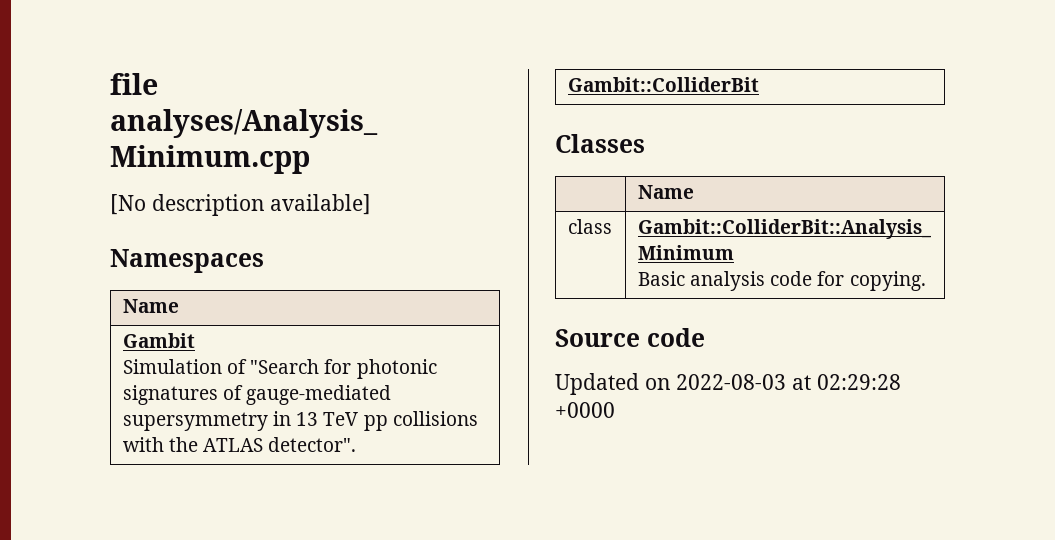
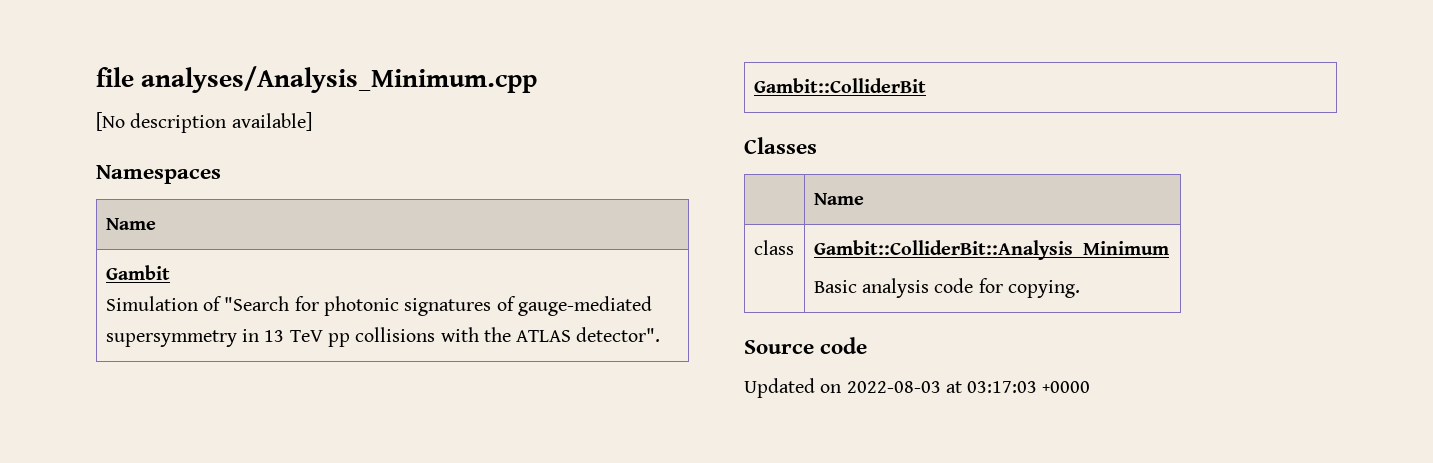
- Updated on 2022-08-03 at 02:29:28 +0000
+ Updated on 2022-08-03 at 03:17:03 +0000

